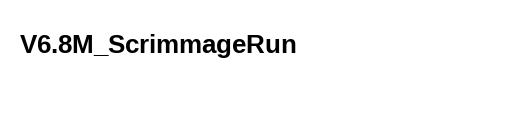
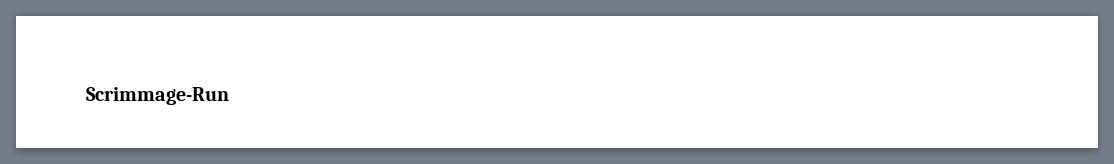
- V6.8M_ScrimmageRun
+ Scrimmage-Run

